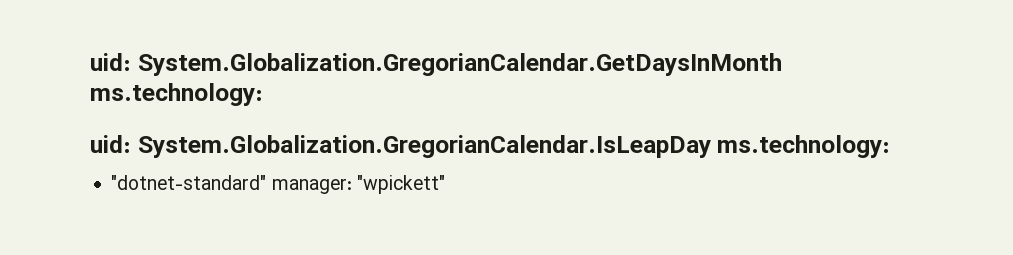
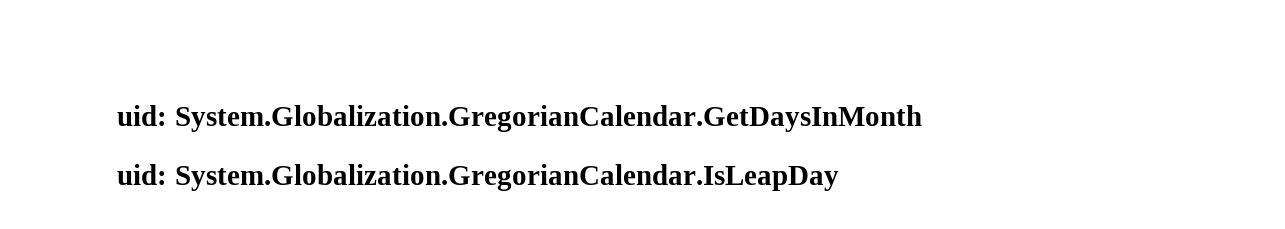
- uid: System.Globalization.GregorianCalendar.GetDaysInMonth ms.technology:
+ uid: System.Globalization.GregorianCalendar.GetDaysInMonth
- uid: System.Globalization.GregorianCalendar.IsLeapDay ms.technology:
- "dotnet-standard" manager: "wpickett"
+ uid: System.Globalization.GregorianCalendar.IsLeapDay

